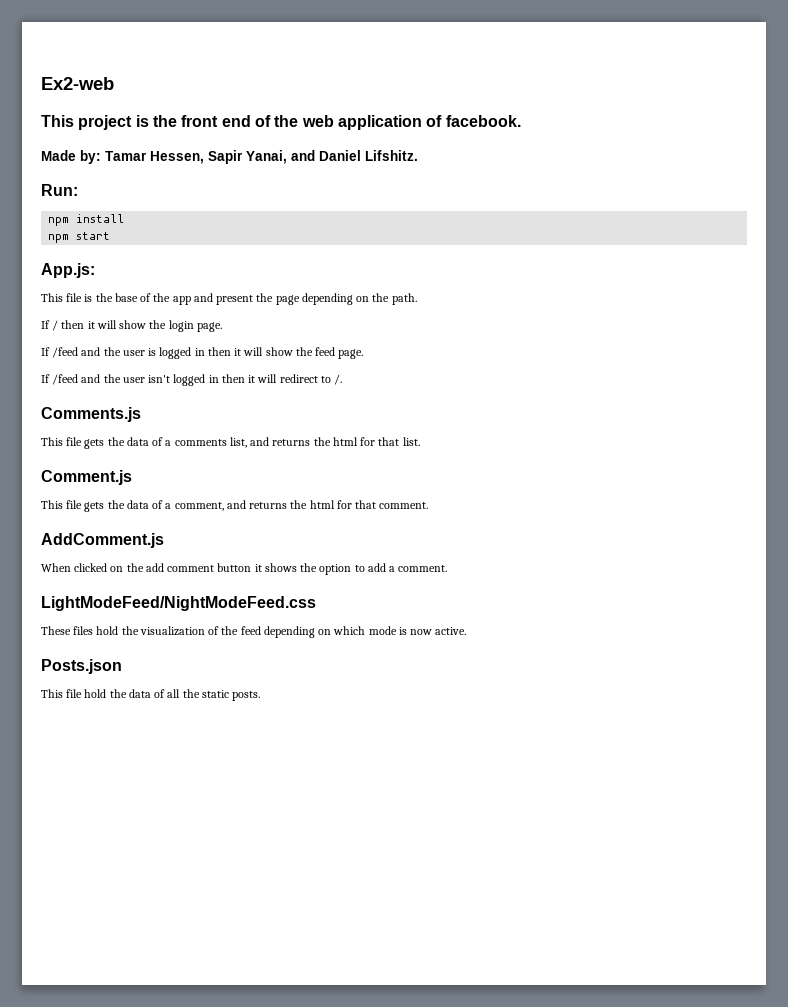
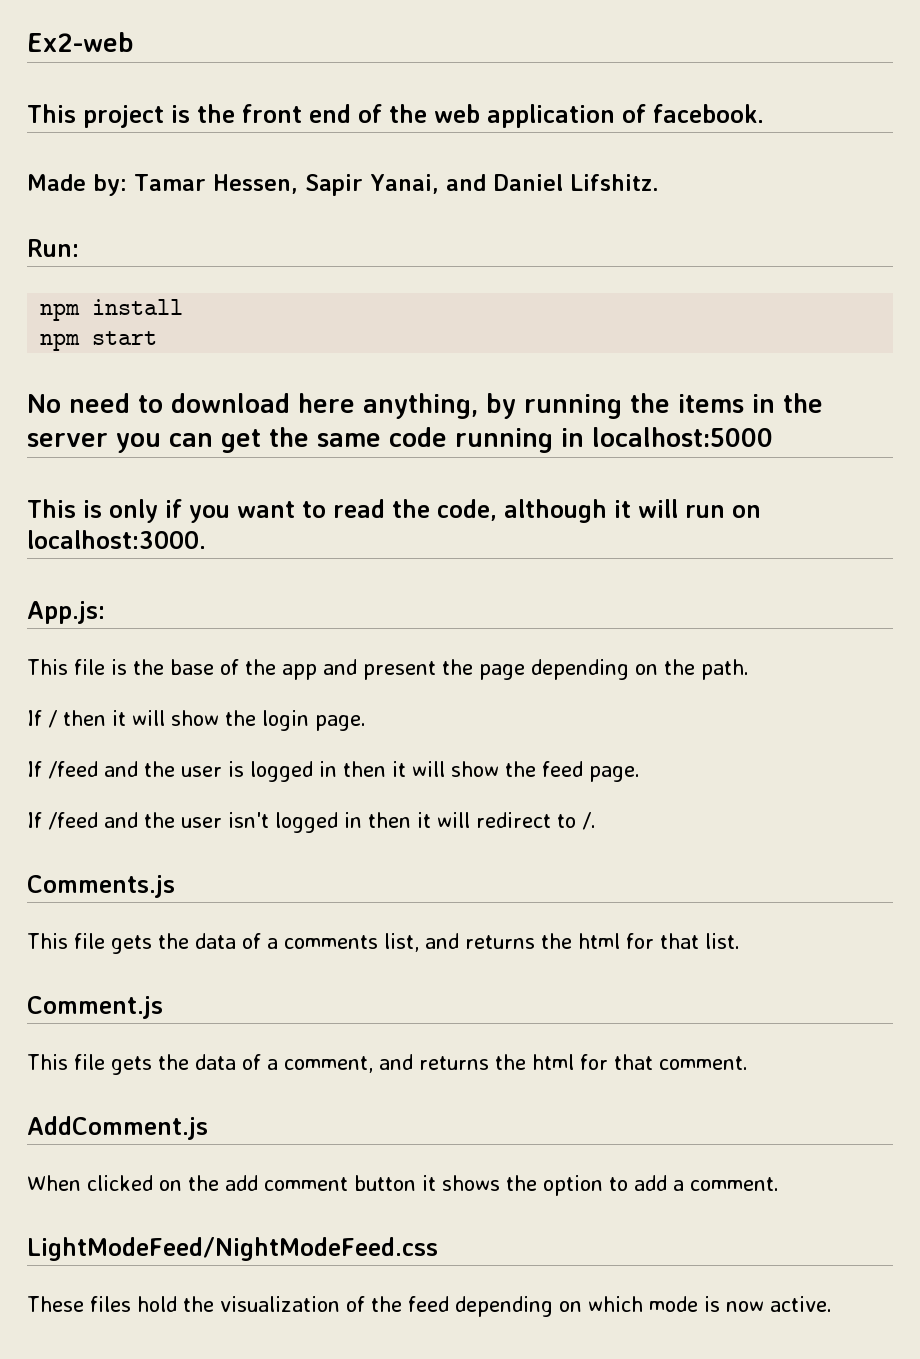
+ No need to download here anything, by running the items in the server you can get the same code running in localhost:5000
+ This is only if you want to read the code, although it will run on localhost:3000.
- Posts.json
- This file hold the data of all the static posts.

